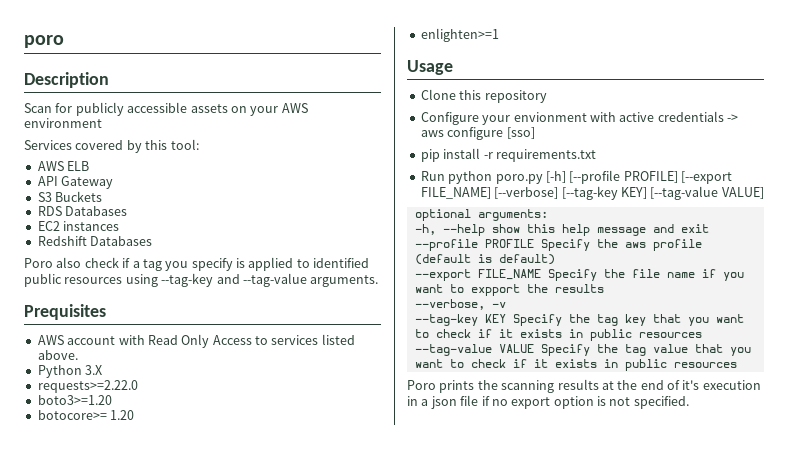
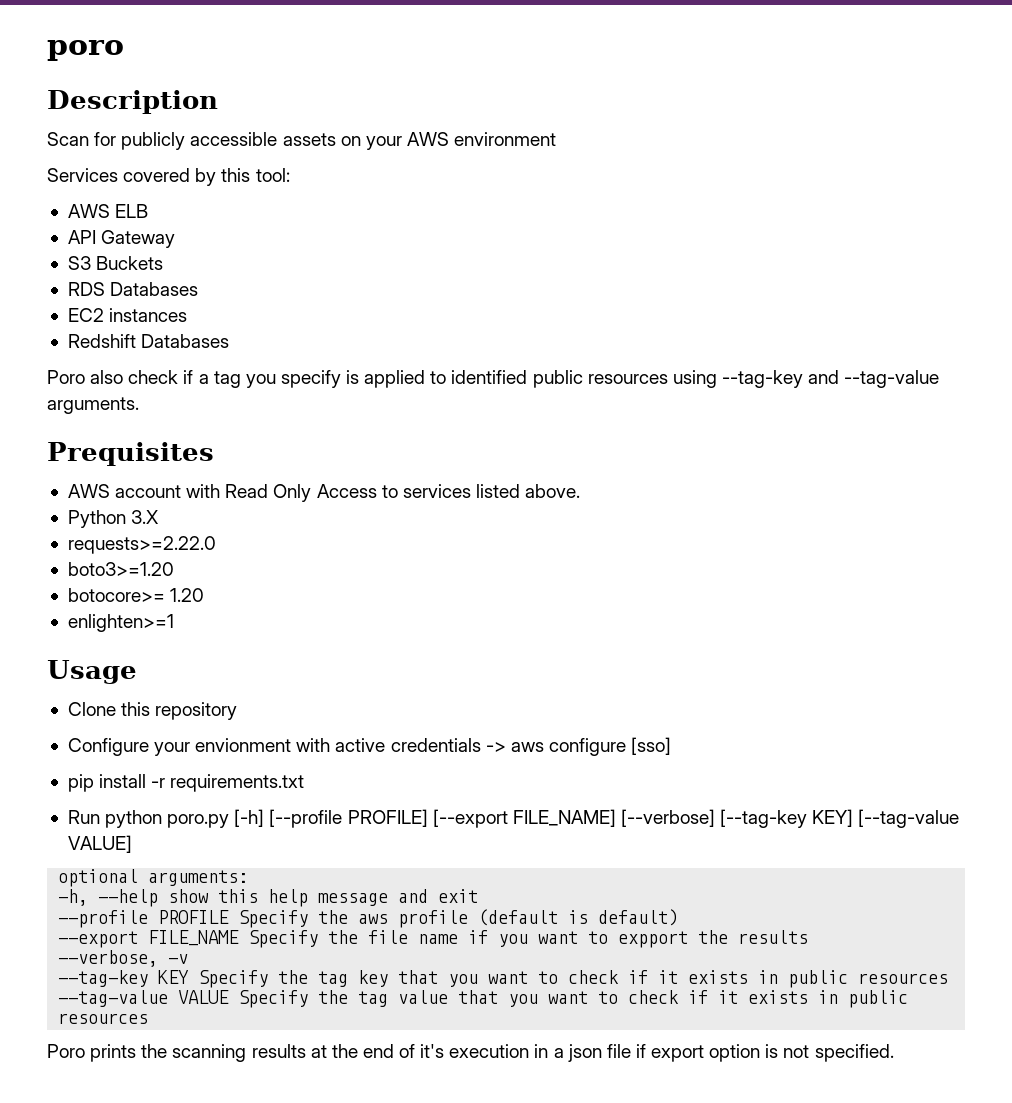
- Poro prints the scanning results at the end of it's execution in a json file if no export option is not specified.
+ Poro prints the scanning results at the end of it's execution in a json file if export option is not specified.

